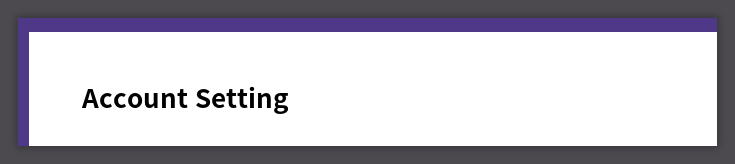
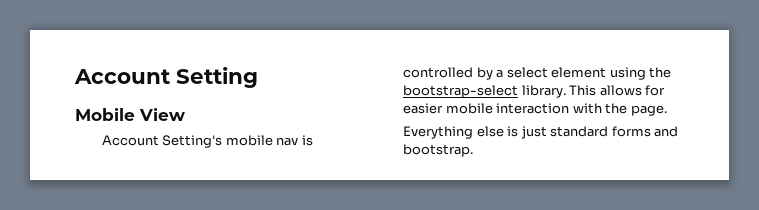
+ Mobile View
+ Account Setting's mobile nav is controlled by a select element using the bootstrap-select library. This allows for easier mobile interaction with the page.
+ Everything else is just standard forms and bootstrap.

